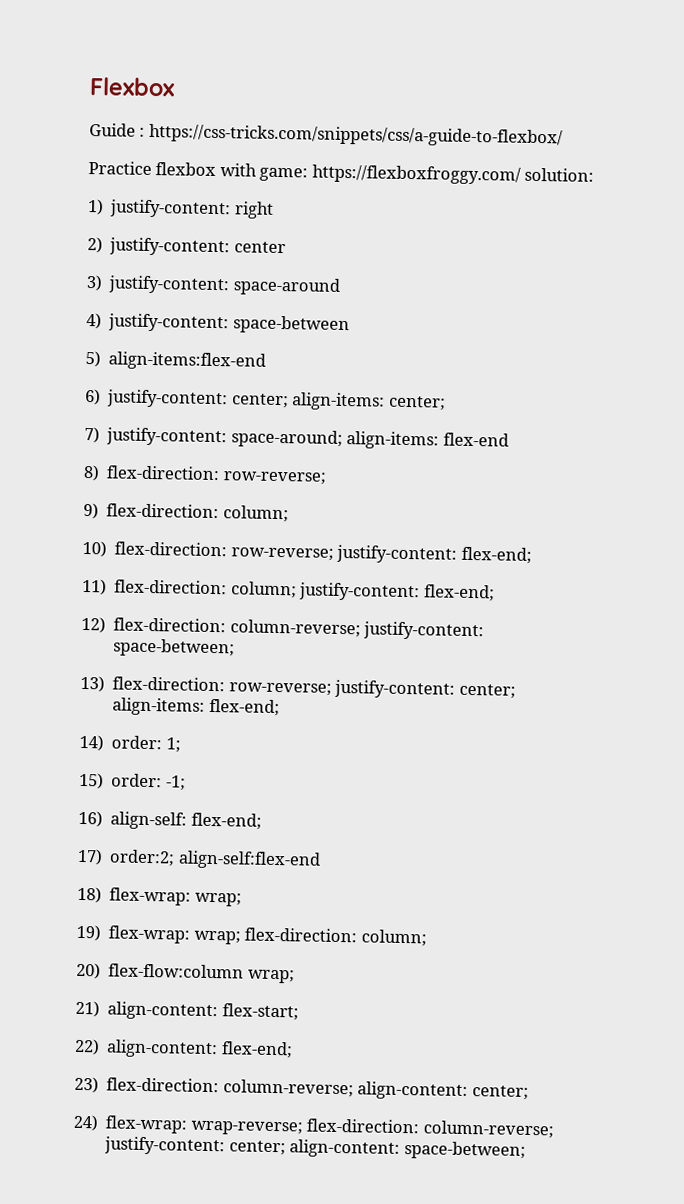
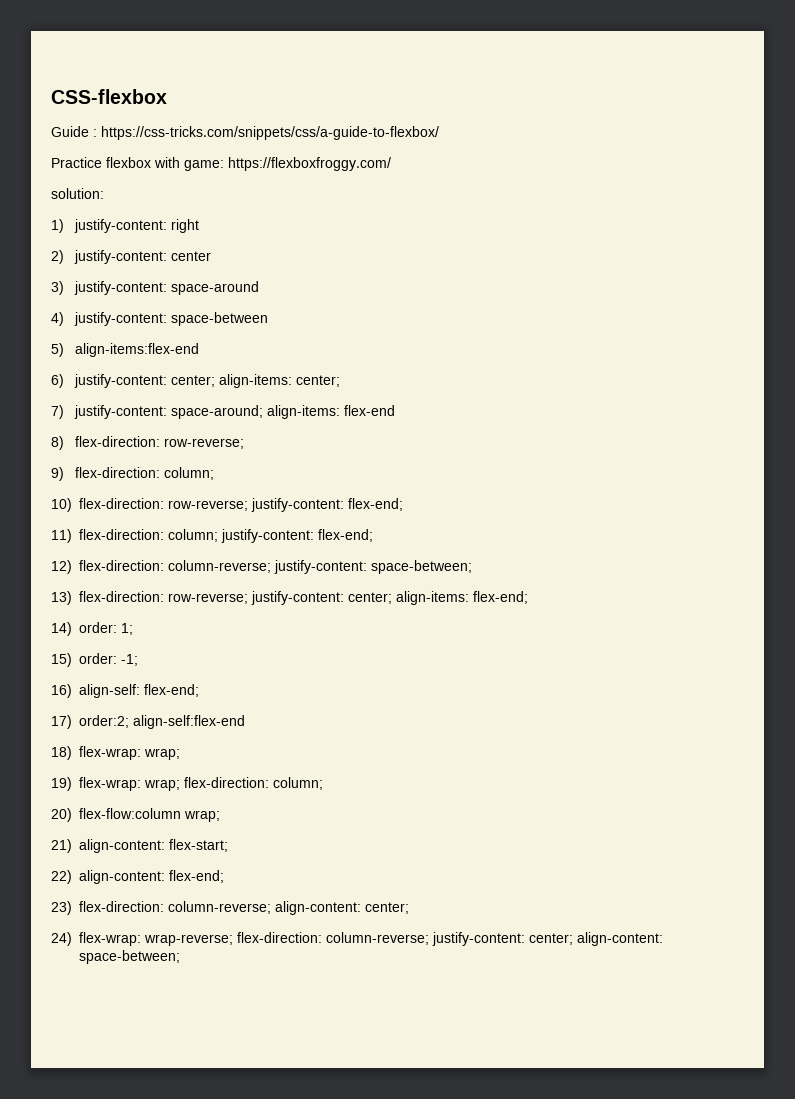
- Flexbox
+ CSS-flexbox
- Practice flexbox with game: https://flexboxfroggy.com/ solution:
+ Practice flexbox with game: https://flexboxfroggy.com/
+ solution:

